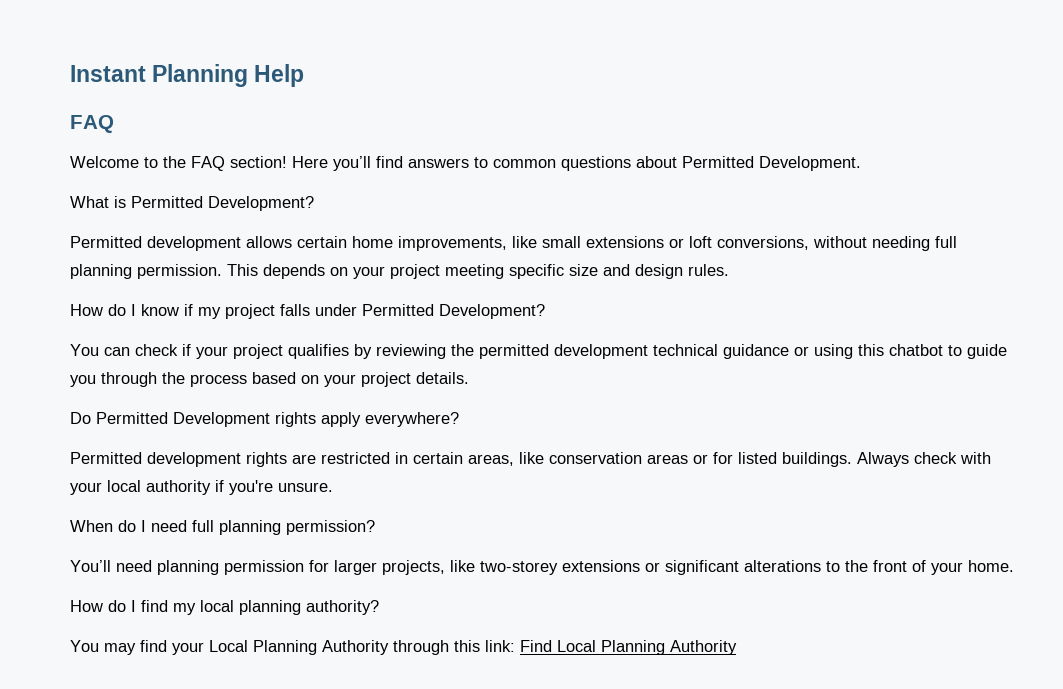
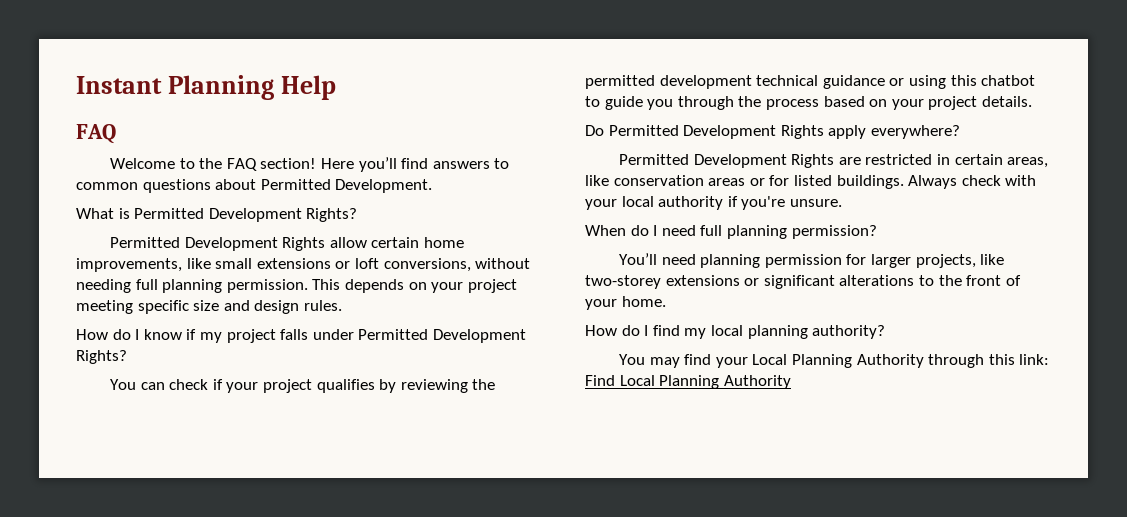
- What is Permitted Development?
- Permitted development allows certain home improvements, like small extensions or loft conversions, without needing full planning permission.
+ What is Permitted Development Rights?
+ Permitted Development Rights allow certain home improvements, like small extensions or loft conversions, without needing full planning permission.
- How do I know if my project falls under Permitted Development?
+ How do I know if my project falls under Permitted Development Rights?
- Do Permitted Development rights apply everywhere?
+ Do Permitted Development Rights apply everywhere?
- Permitted development rights are restricted in certain areas, like conservation areas or for listed buildings.
+ Permitted Development Rights are restricted in certain areas, like conservation areas or for listed buildings.

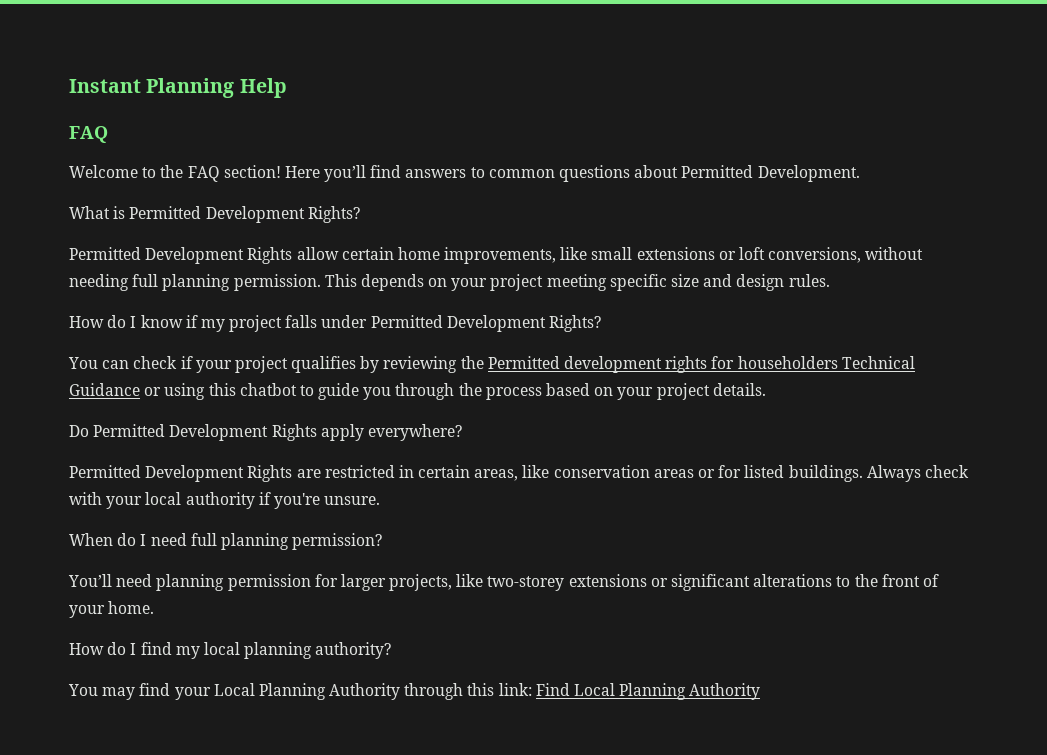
- You can check if your project qualifies by reviewing the permitted development technical guidance or using this chatbot to guide you through the process based on your project details.
+ You can check if your project qualifies by reviewing the Permitted development rights for householders Technical Guidance or using this chatbot to guide you through the process based on your project details.

